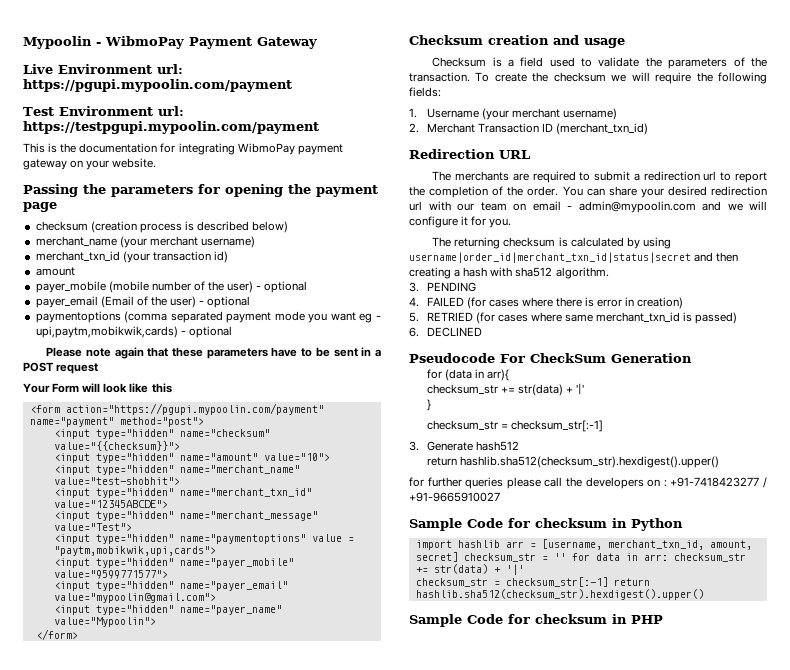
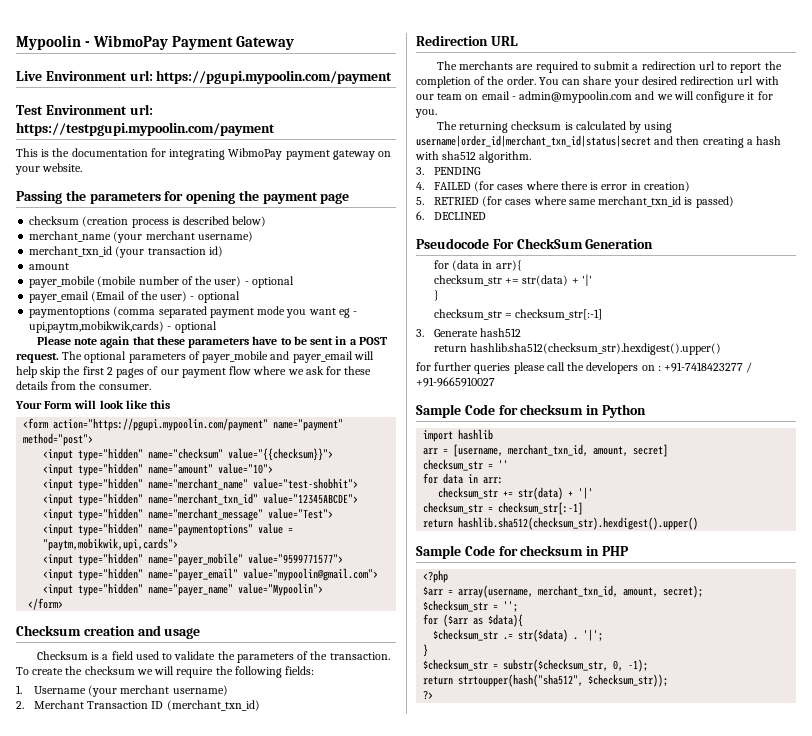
- Please note again that these parameters have to be sent in a POST request
+ Please note again that these parameters have to be sent in a POST request. The optional parameters of payer_mobile and payer_email will help skip the first 2 pages of our payment flow where we ask for these details from the consumer.
- import hashlib arr = [username, merchant_txn_id, amount, secret] checksum_str = '' for data in arr: checksum_str += str(data) + '|'
- checksum_str = checksum_str[:-1] return hashlib.sha512(checksum_str).hexdigest().upper()
+ import hashlib
+ arr = [username, merchant_txn_id, amount, secret]
+ checksum_str = ''
+ for data in arr:
+ checksum_str += str(data) + '|'
+ checksum_str = checksum_str[:-1]
+ return hashlib.sha512(checksum_str).hexdigest().upper()
+ <?php
+ $arr = array(username, merchant_txn_id, amount, secret);
+ $checksum_str = '';
+ for ($arr as $data){
+ $checksum_str .= str($data) . '|';
+ }
+ $checksum_str = substr($checksum_str, 0, -1);
+ return strtoupper(hash("sha512", $checksum_str));
+ ?>

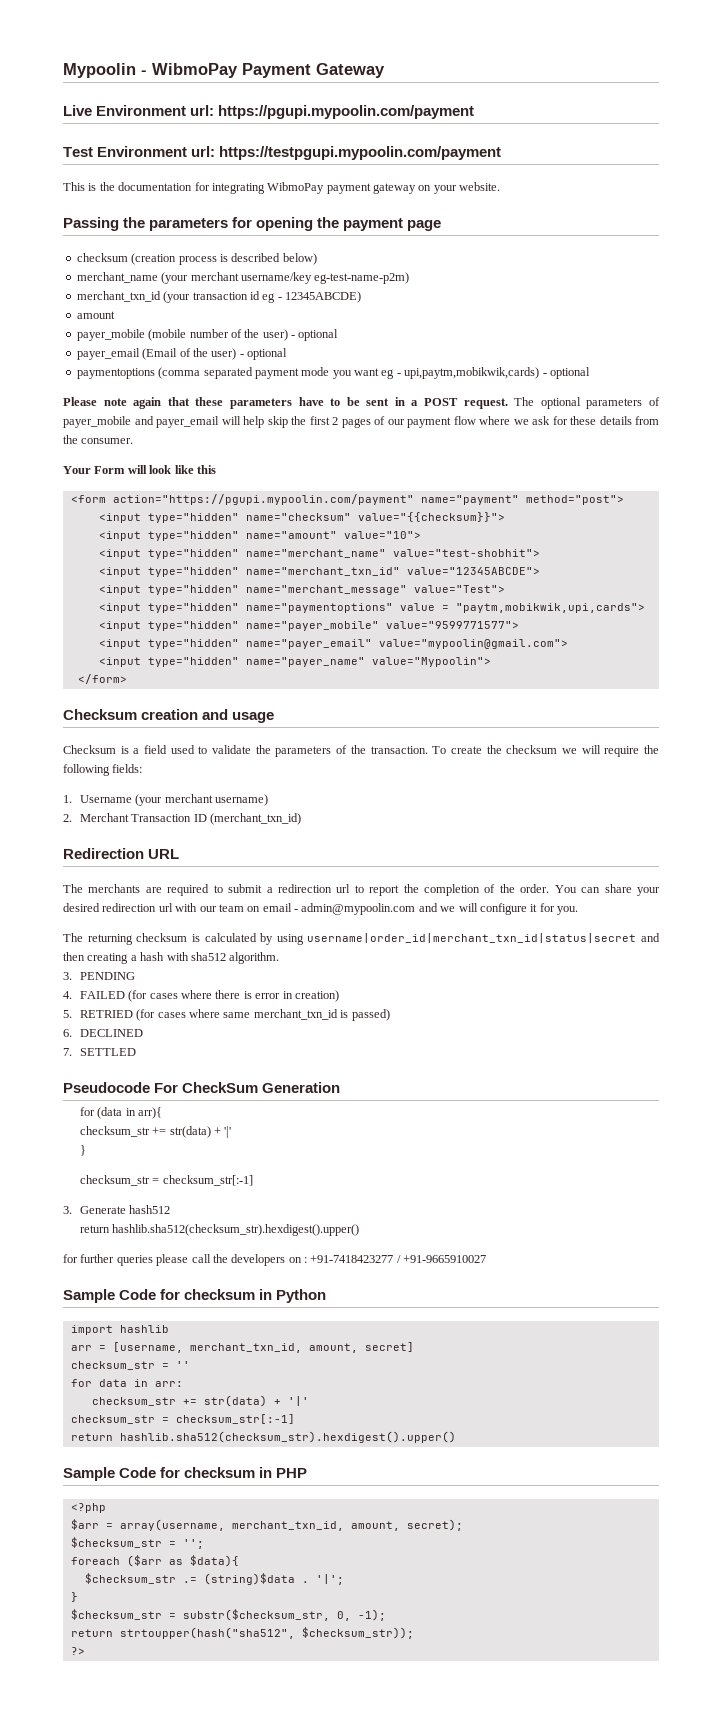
- merchant_name (your merchant username)
+ merchant_name (your merchant username/key eg-test-name-p2m)
- merchant_txn_id (your transaction id)
+ merchant_txn_id (your transaction id eg - 12345ABCDE)
+ 7. SETTLED
- for ($arr as $data){
+ foreach ($arr as $data){
- $checksum_str .= str($data) .
+ $checksum_str .= (string)$data .

